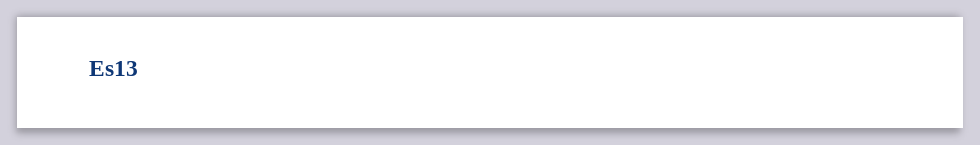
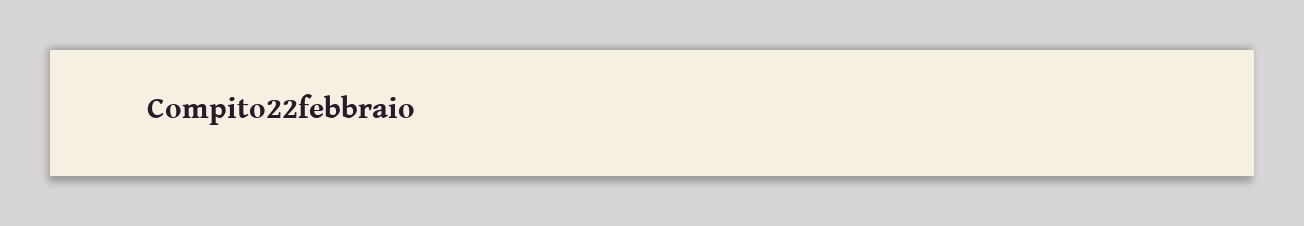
- Es13
+ Compito22febbraio

